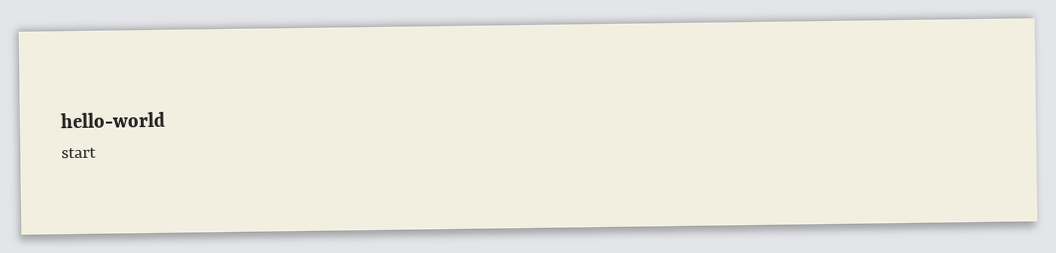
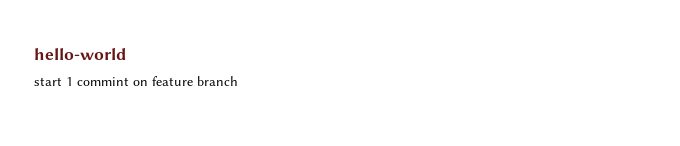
- start
+ start 1 commint on feature branch

